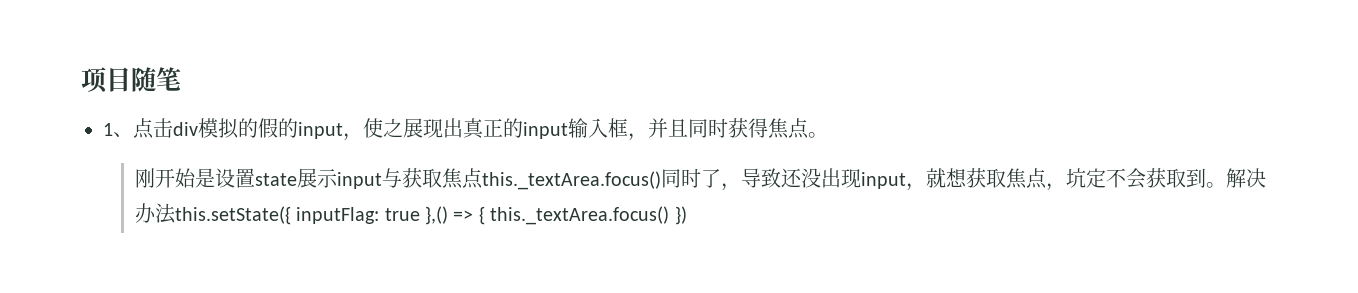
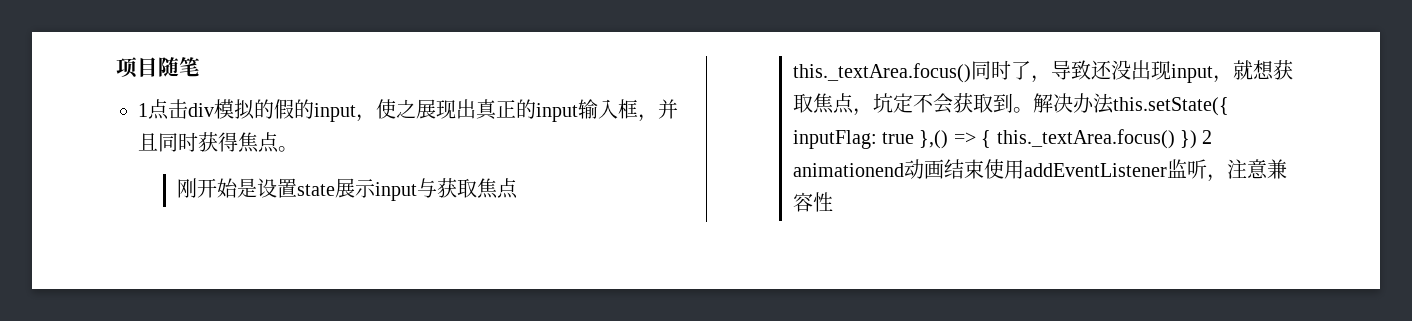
- 1、点击div模拟的假的input，使之展现出真正的input输入框，并且同时获得焦点。
+ 1点击div模拟的假的input，使之展现出真正的input输入框，并且同时获得焦点。
- 解决办法this.setState({ inputFlag: true },() => { this._textArea.focus() })
+ 解决办法this.setState({ inputFlag: true },() => { this._textArea.focus() }) 2 animationend动画结束使用addEventListener监听，注意兼容性

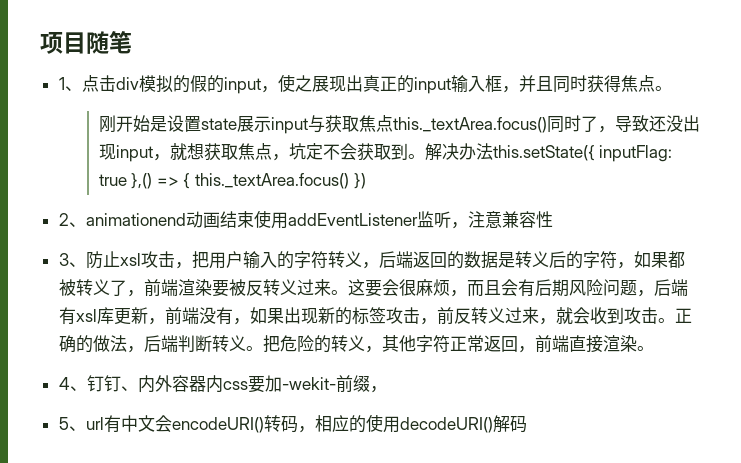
- 1点击div模拟的假的input，使之展现出真正的input输入框，并且同时获得焦点。
+ 1、点击div模拟的假的input，使之展现出真正的input输入框，并且同时获得焦点。
- 解决办法this.setState({ inputFlag: true },() => { this._textArea.focus() }) 2 animationend动画结束使用addEventListener监听，注意兼容性
+ 解决办法this.setState({ inputFlag: true },() => { this._textArea.focus() })
+ 2、animationend动画结束使用addEventListener监听，注意兼容性
+ 3、防止xsl攻击，把用户输入的字符转义，后端返回的数据是转义后的字符，如果都被转义了，前端渲染要被反转义过来。这要会很麻烦，而且会有后期风险问题，后端有xsl库更新，前端没有，如果出现新的标签攻击，前反转义过来，就会收到攻击。正确的做法，后端判断转义。把危险的转义，其他字符正常返回，前端直接渲染。
+ 4、钉钉、内外容器内css要加-wekit-前缀，
+ 5、url有中文会encodeURI()转码，相应的使用decodeURI()解码

